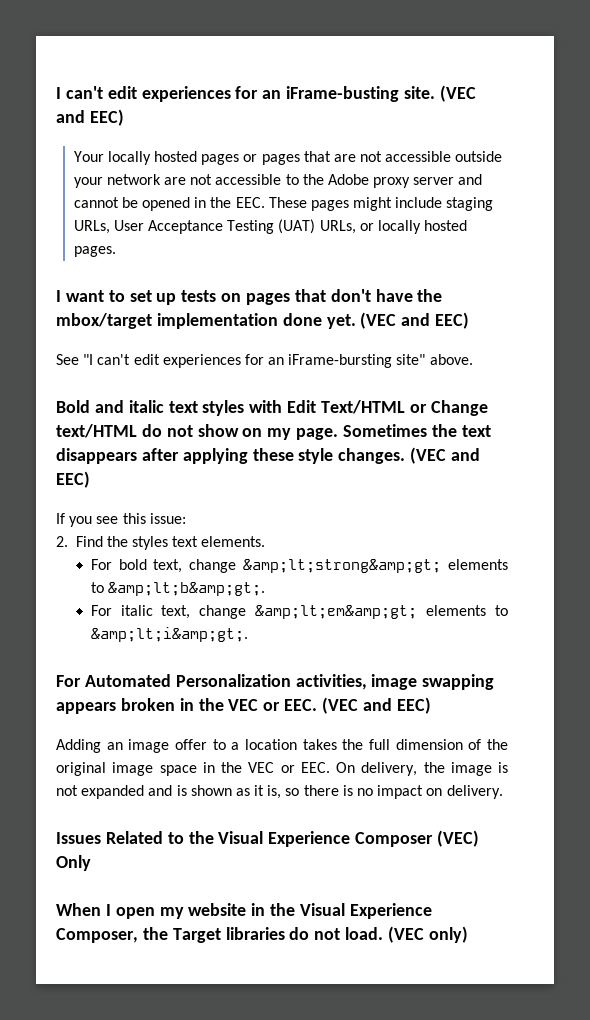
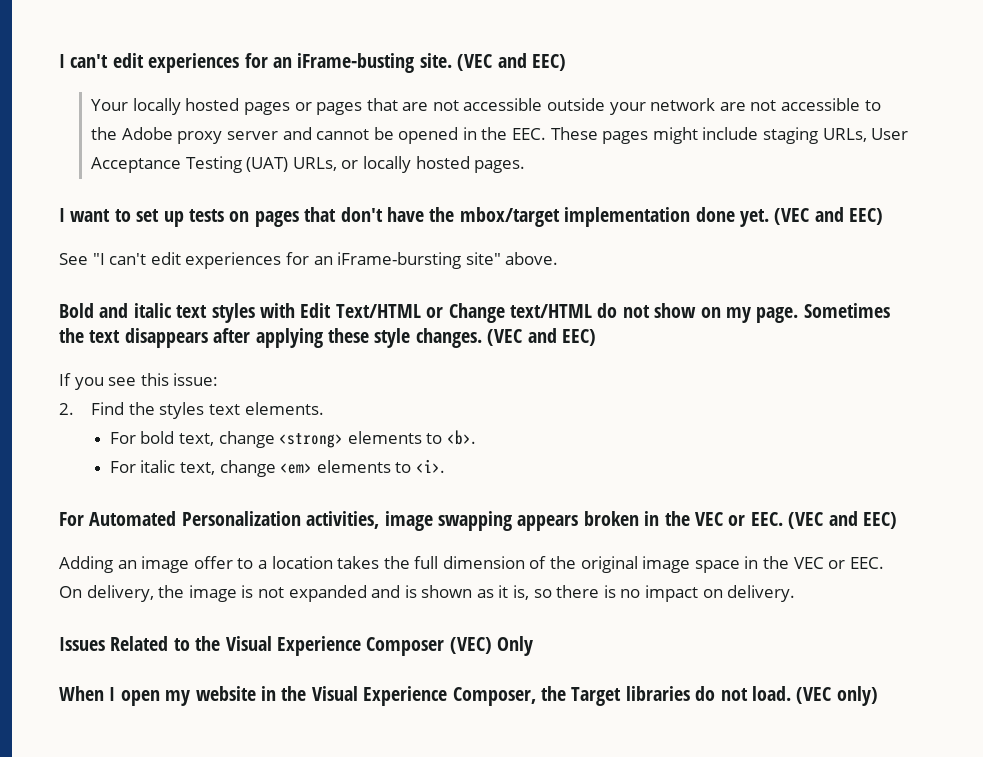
- For bold text, change &amp;lt;strong&amp;gt; elements to &amp;lt;b&amp;gt;.
+ For bold text, change <strong> elements to <b>.
- For italic text, change &amp;lt;em&amp;gt; elements to &amp;lt;i&amp;gt;.
+ For italic text, change <em> elements to <i>.

